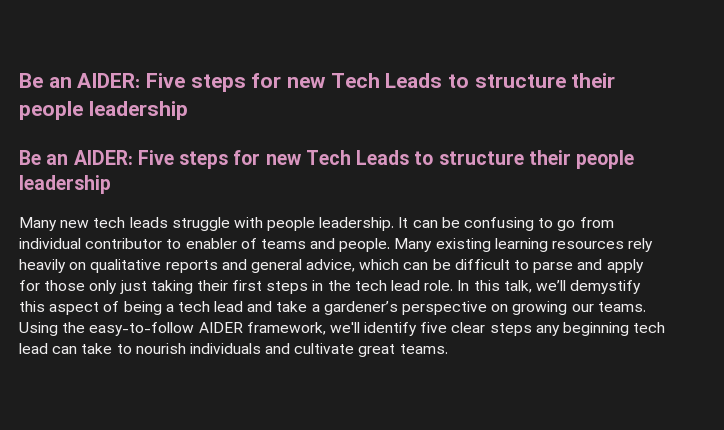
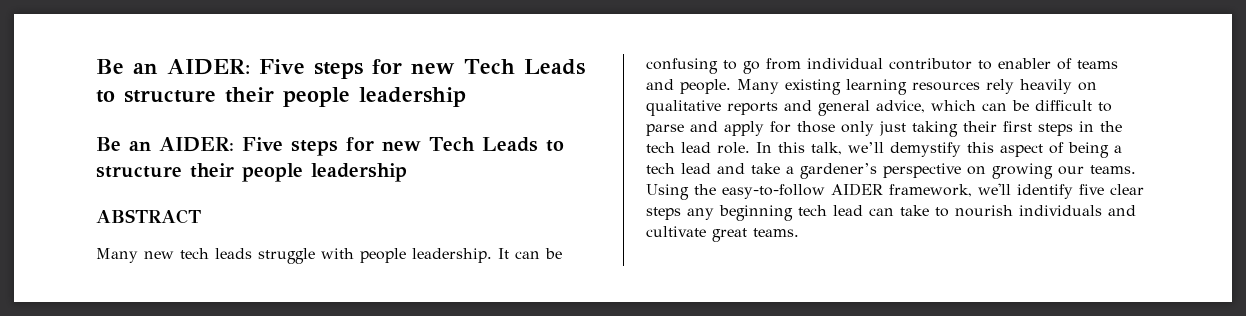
+ ABSTRACT

